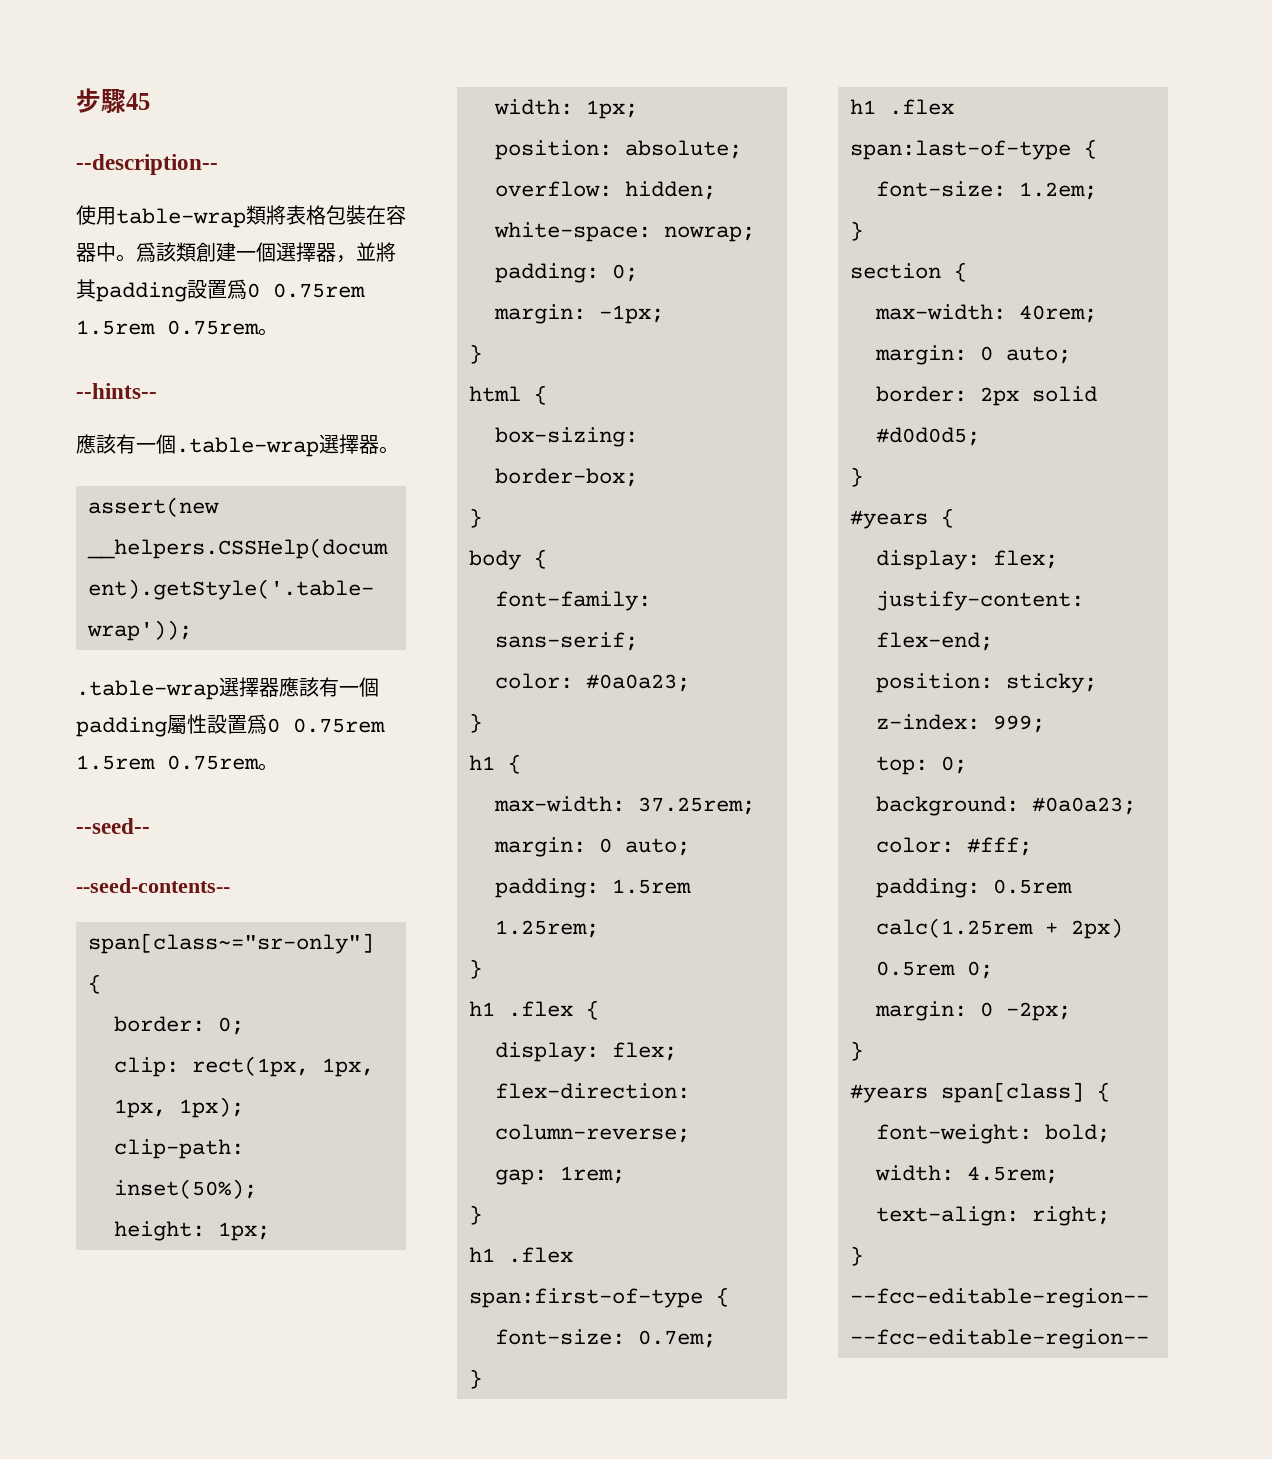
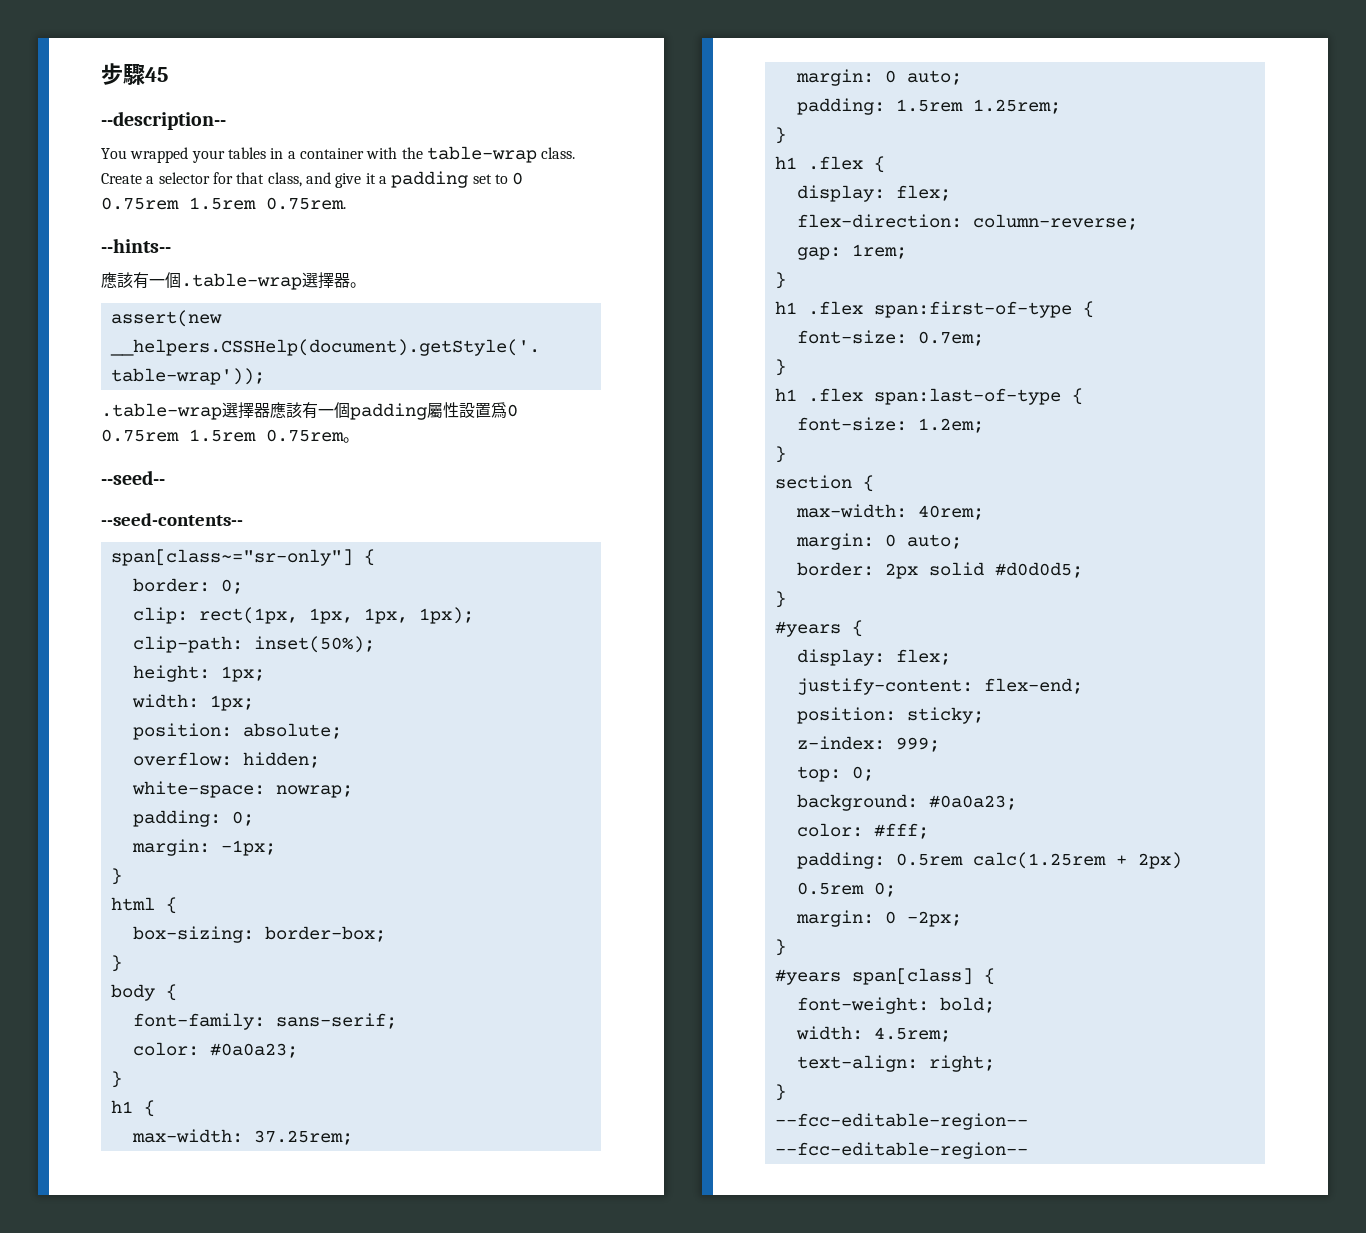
- 使用table-wrap類將表格包裝在容器中。爲該類創建一個選擇器，並將其padding設置爲0 0.75rem 1.5rem 0.75rem。
+ You wrapped your tables in a container with the table-wrap class. Create a selector for that class, and give it a padding set to 0 0.75rem 1.5rem 0.75rem.

